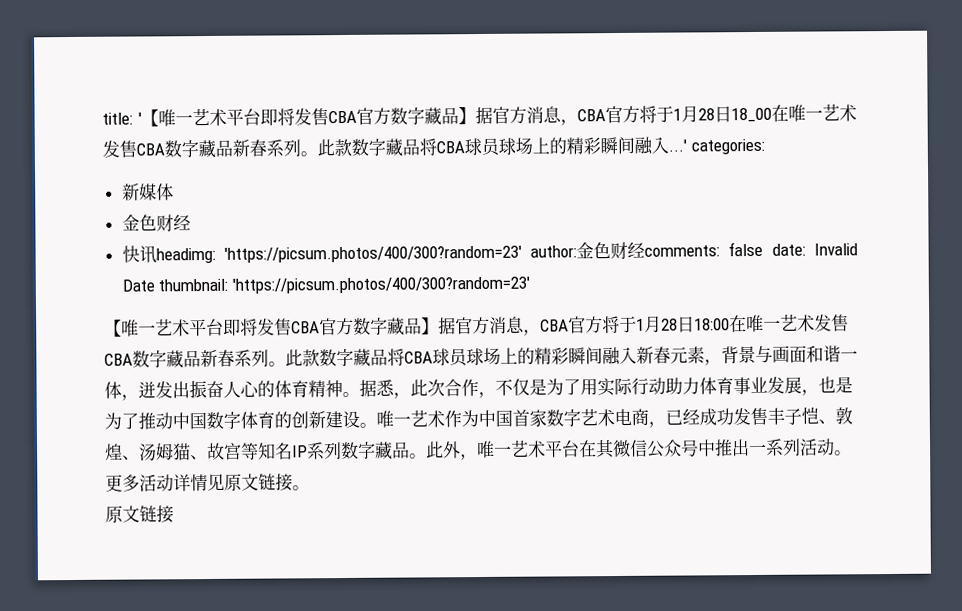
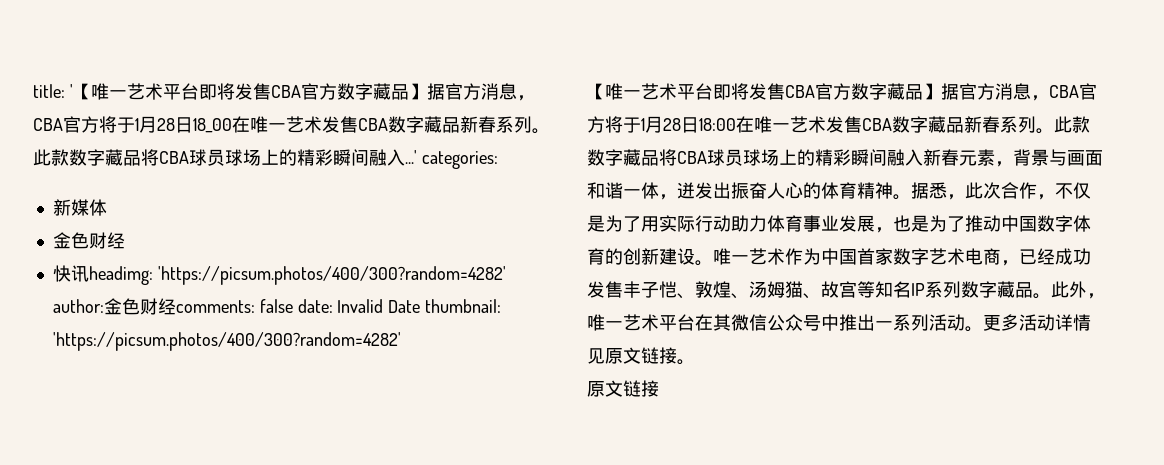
- 快讯headimg: 'https://picsum.photos/400/300?random=23' author:金色财经comments: false date: Invalid Date thumbnail: 'https://picsum.photos/400/300?random=23'
+ 快讯headimg: 'https://picsum.photos/400/300?random=4282' author:金色财经comments: false date: Invalid Date thumbnail: 'https://picsum.photos/400/300?random=4282'

